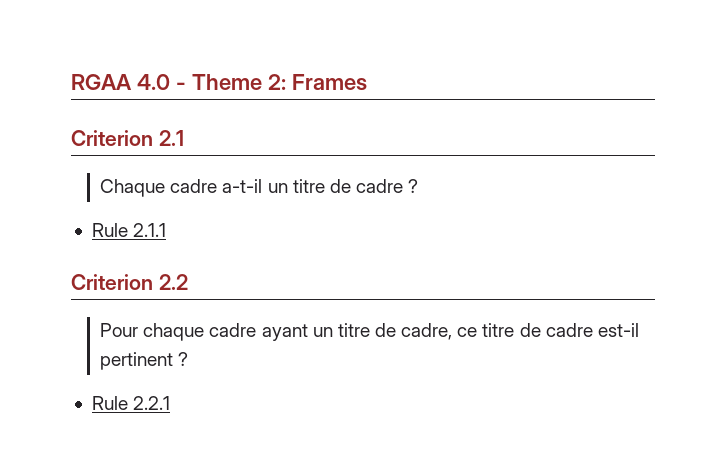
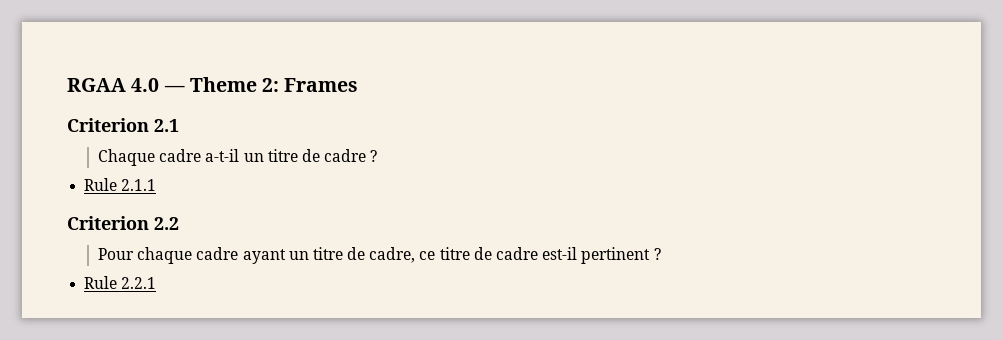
- RGAA 4.0 - Theme 2: Frames
+ RGAA 4.0 — Theme 2: Frames

